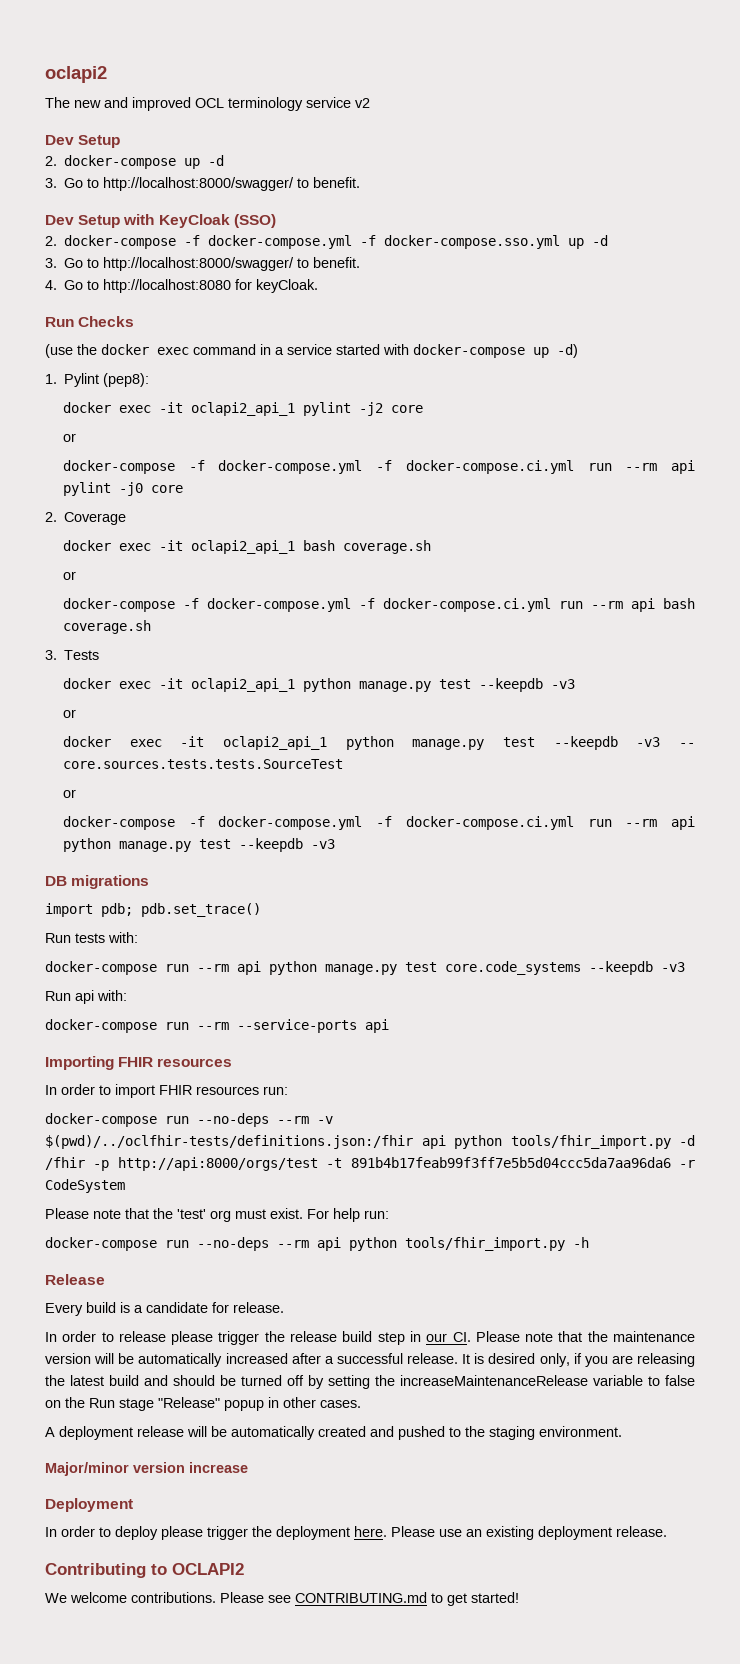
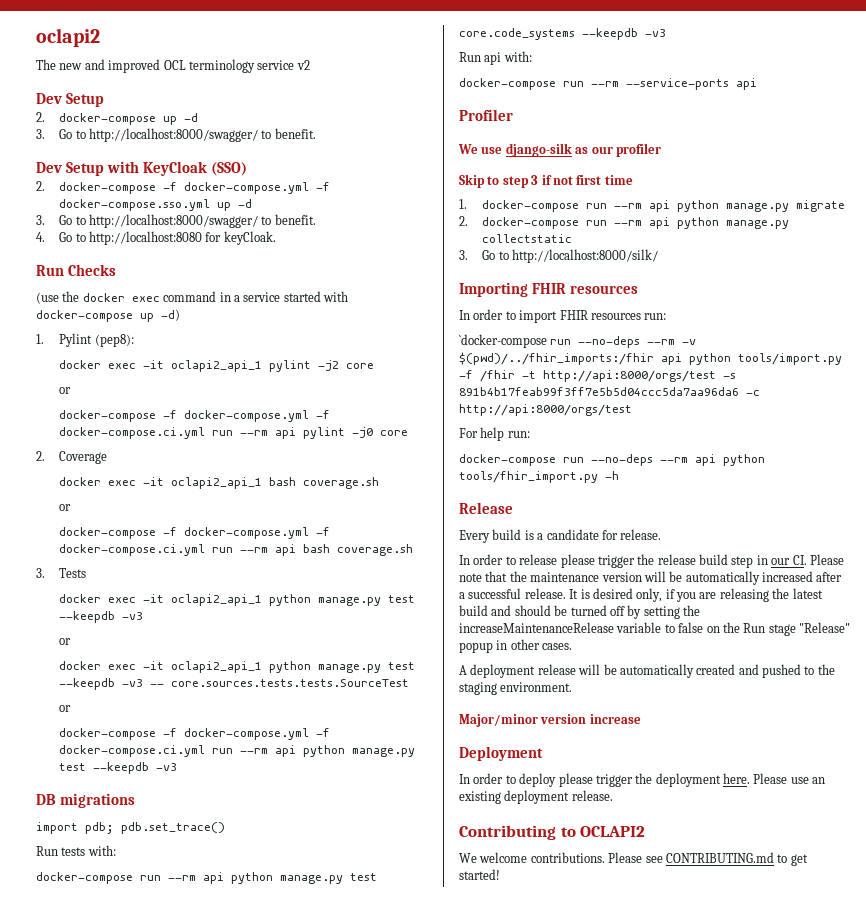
+ Profiler
+ We use django-silk as our profiler
+ Skip to step 3 if not first time
+ 1. docker-compose run --rm api python manage.py migrate
+ 2. docker-compose run --rm api python manage.py collectstatic
+ 3. Go to http://localhost:8000/silk/
- docker-compose run --no-deps --rm -v $(pwd)/../oclfhir-tests/definitions.json:/fhir api python tools/fhir_import.py -d /fhir -p http://api:8000/orgs/test -t 891b4b17feab99f3ff7e5b5d04ccc5da7aa96da6 -r CodeSystem
- Please note that the 'test' org must exist. For help run:
+ `docker-compose run --no-deps --rm -v $(pwd)/../fhir_imports:/fhir api python tools/import.py -f /fhir -t http://api:8000/orgs/test -s 891b4b17feab99f3ff7e5b5d04ccc5da7aa96da6 -c http://api:8000/orgs/test
+ For help run:

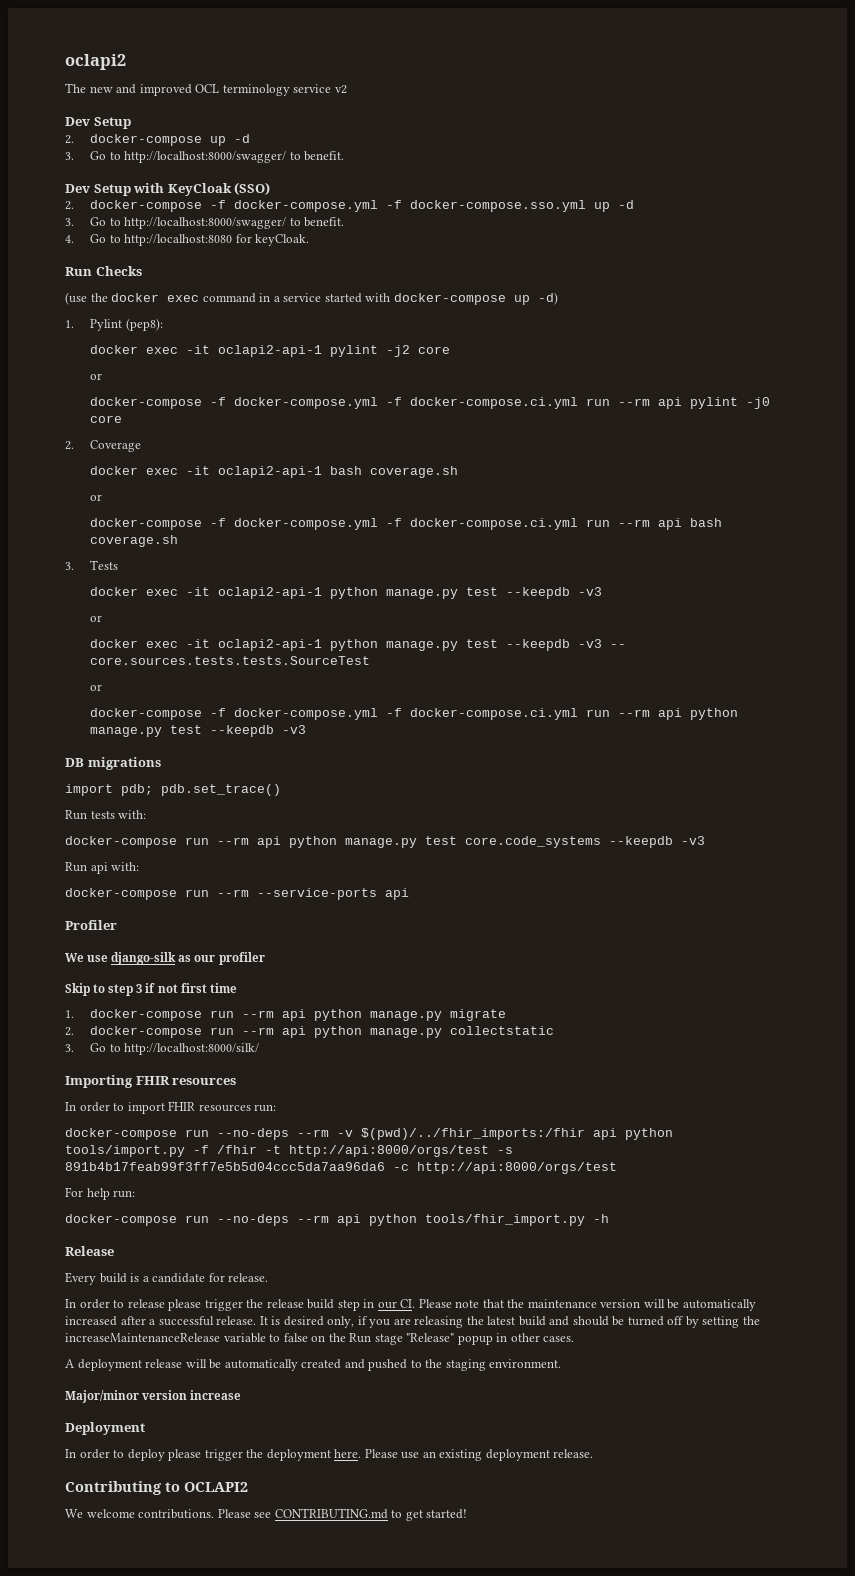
- docker exec -it oclapi2_api_1 pylint -j2 core
+ docker exec -it oclapi2-api-1 pylint -j2 core
- docker exec -it oclapi2_api_1 bash coverage.sh
+ docker exec -it oclapi2-api-1 bash coverage.sh
  3. Tests
- docker exec -it oclapi2_api_1 python manage.py test --keepdb -v3
+ docker exec -it oclapi2-api-1 python manage.py test --keepdb -v3
- docker exec -it oclapi2_api_1 python manage.py test --keepdb -v3 -- core.sources.tests.tests.SourceTest
+ docker exec -it oclapi2-api-1 python manage.py test --keepdb -v3 -- core.sources.tests.tests.SourceTest
- `docker-compose run --no-deps --rm -v $(pwd)/../fhir_imports:/fhir api python tools/import.py -f /fhir -t http://api:8000/orgs/test -s 891b4b17feab99f3ff7e5b5d04ccc5da7aa96da6 -c http://api:8000/orgs/test
+ docker-compose run --no-deps --rm -v $(pwd)/../fhir_imports:/fhir api python tools/import.py -f /fhir -t http://api:8000/orgs/test -s 891b4b17feab99f3ff7e5b5d04ccc5da7aa96da6 -c http://api:8000/orgs/test

